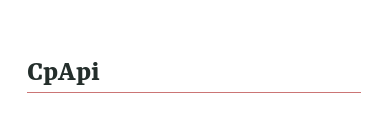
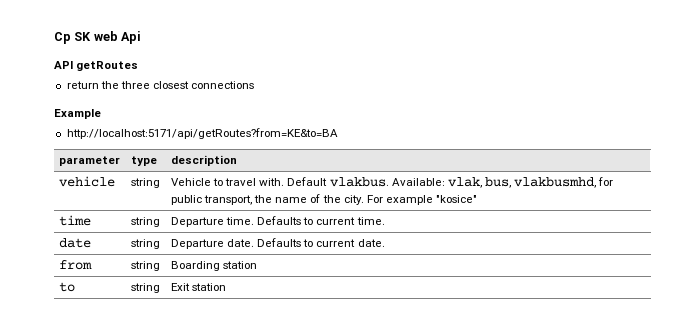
- CpApi
+ Cp SK web Api
+ API getRoutes
+ return the three closest connections
+ Example
+ http://localhost:5171/api/getRoutes?from=KE&to=BA
+ parameter | type | description
+ vehicle | string | Vehicle to travel with. Default vlakbus. Available: vlak, bus, vlakbusmhd, for public transport, the name of the city. For example "kosice"
+ time | string | Departure time. Defaults to current time.
+ date | string | Departure date. Defaults to current date.
+ from | string | Boarding station
+ to | string | Exit station

